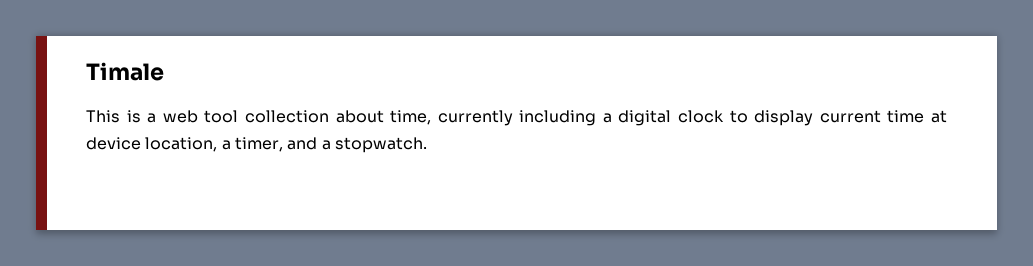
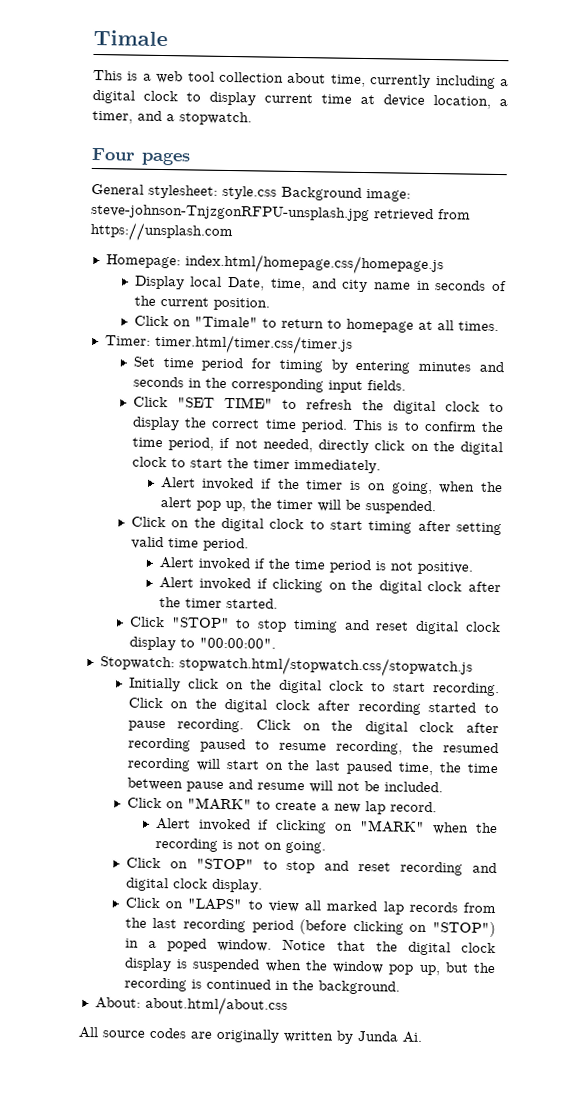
+ Four pages
+ General stylesheet: style.css Background image: steve-johnson-TnjzgonRFPU-unsplash.jpg retrieved from https://unsplash.com
+ Homepage: index.html/homepage.css/homepage.js
+ Display local Date, time, and city name in seconds of the current position.
+ Click on "Timale" to return to homepage at all times.
+ Timer: timer.html/timer.css/timer.js
+ Set time period for timing by entering minutes and seconds in the corresponding input fields.
+ Click "SET TIME" to refresh the digital clock to display the correct time period. This is to confirm the time period, if not needed, directly click on the digital clock to start the timer immediately.
+ Alert invoked if the timer is on going, when the alert pop up, the timer will be suspended.
+ Click on the digital clock to start timing after setting valid time period.
+ Alert invoked if the time period is not positive.
+ Alert invoked if clicking on the digital clock after the timer started.
+ Click "STOP" to stop timing and reset digital clock display to "00:00:00".
+ Stopwatch: stopwatch.html/stopwatch.css/stopwatch.js
+ Initially click on the digital clock to start recording. Click on the digital clock after recording started to pause recording. Click on the digital clock after recording paused to resume recording, the resumed recording will start on the last paused time, the time between pause and resume will not be included.
+ Click on "MARK" to create a new lap record.
+ Alert invoked if clicking on "MARK" when the recording is not on going.
+ Click on "STOP" to stop and reset recording and digital clock display.
+ Click on "LAPS" to view all marked lap records from the last recording period (before clicking on "STOP") in a poped window. Notice that the digital clock display is suspended when the window pop up, but the recording is continued in the background.
+ About: about.html/about.css
+ All source codes are originally written by Junda Ai.

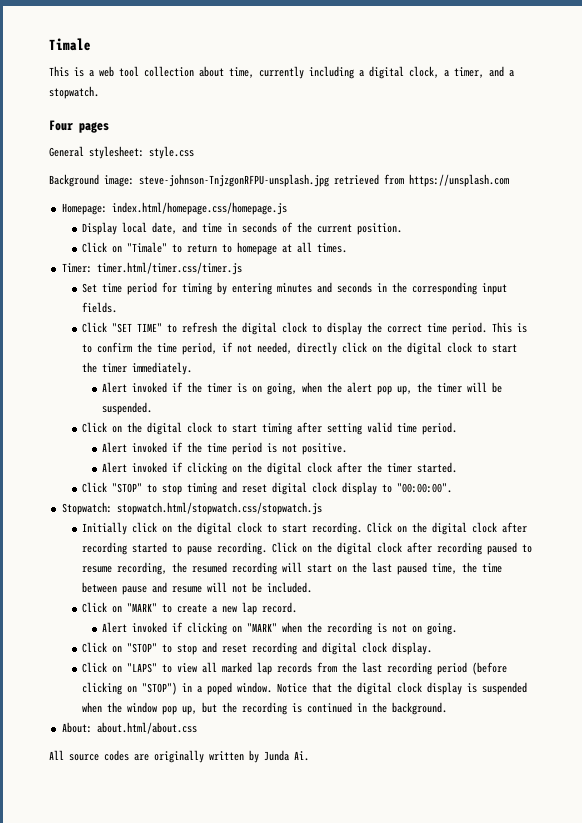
- This is a web tool collection about time, currently including a digital clock to display current time at device location, a timer, and a stopwatch.
+ This is a web tool collection about time, currently including a digital clock, a timer, and a stopwatch.
- General stylesheet: style.css Background image: steve-johnson-TnjzgonRFPU-unsplash.jpg retrieved from https://unsplash.com
+ General stylesheet: style.css
+ Background image: steve-johnson-TnjzgonRFPU-unsplash.jpg retrieved from https://unsplash.com
- Display local Date, time, and city name in seconds of the current position.
+ Display local date, and time in seconds of the current position.

